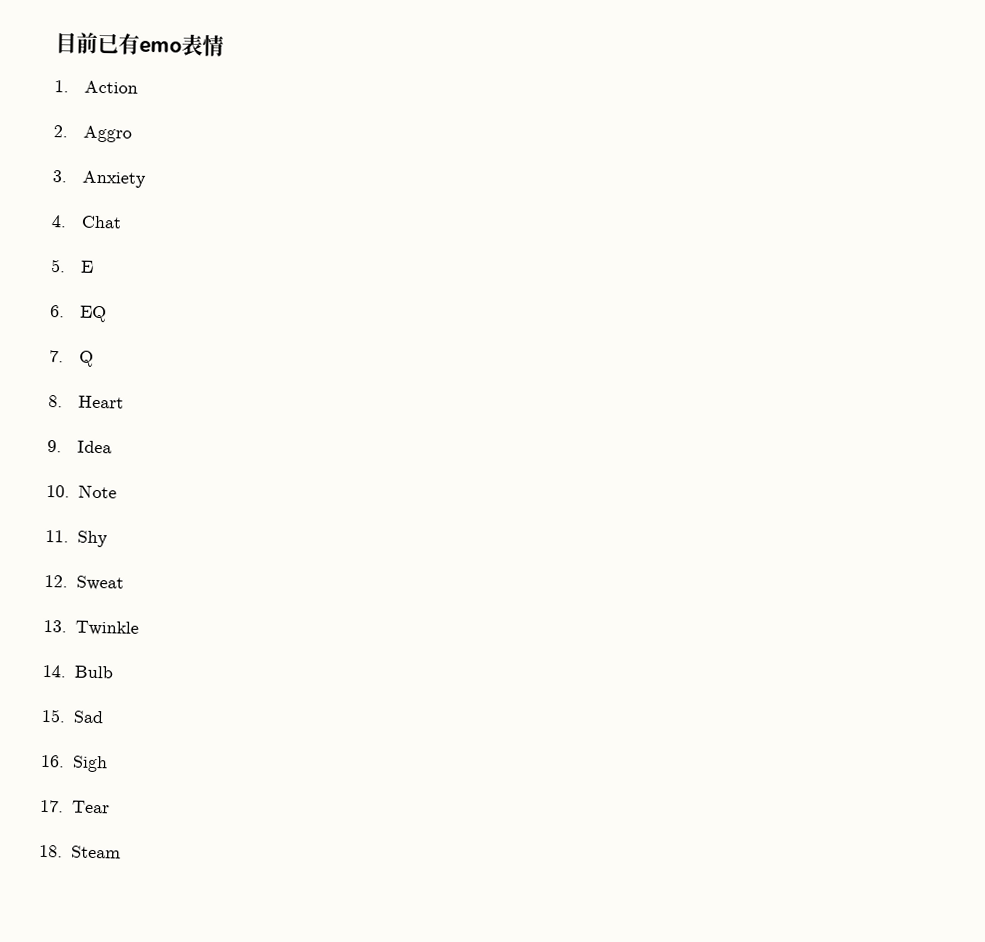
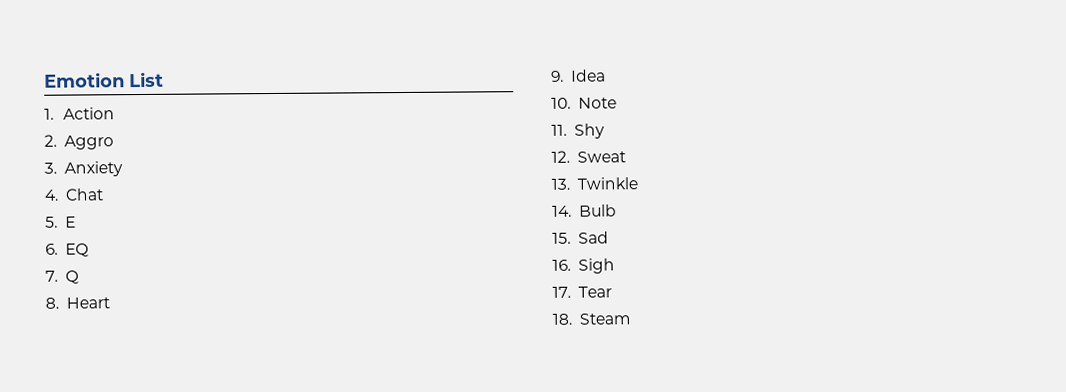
- 目前已有emo表情
+ Emotion List

